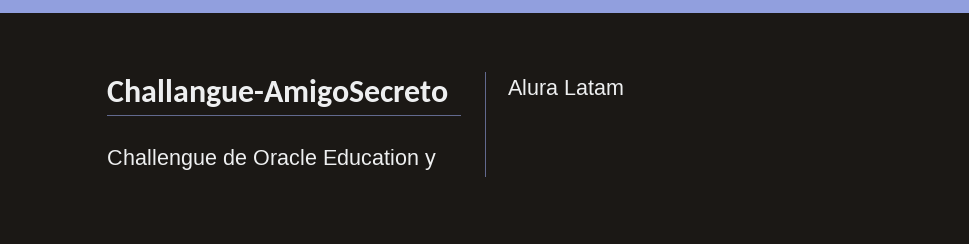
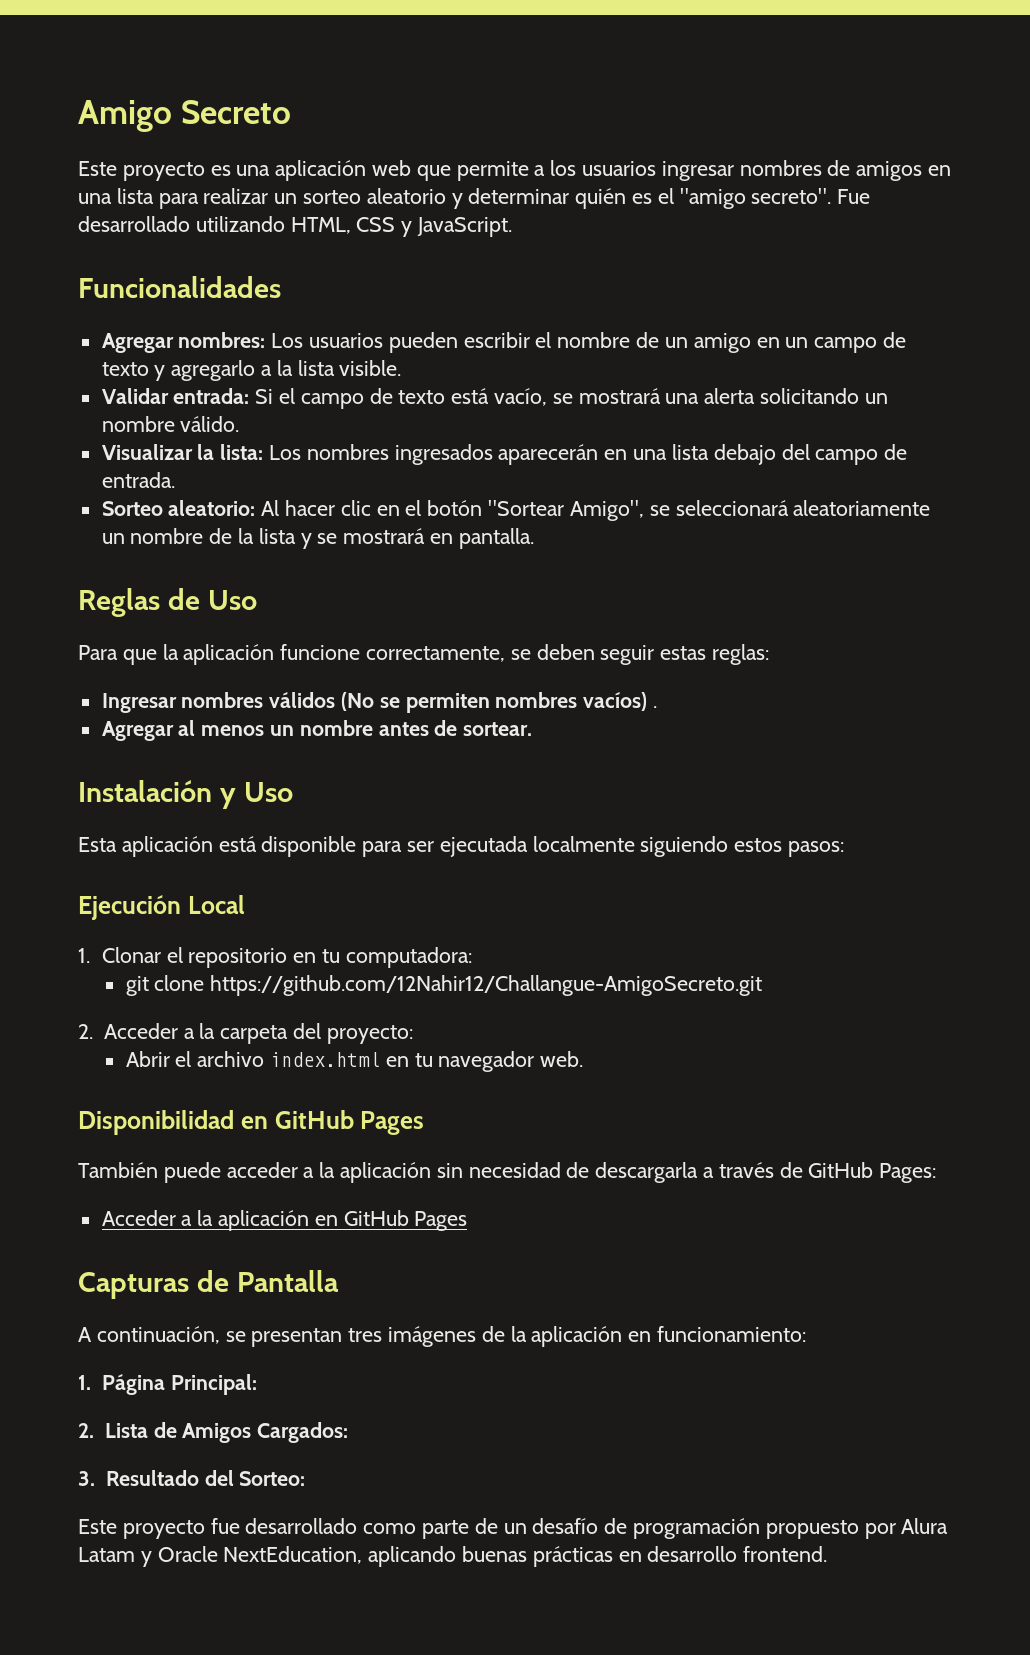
- Challangue-AmigoSecreto
- Challengue de Oracle Education y Alura Latam
+ Amigo Secreto
+ Este proyecto es una aplicación web que permite a los usuarios ingresar nombres de amigos en una lista para realizar un sorteo aleatorio y determinar quién es el "amigo secreto". Fue desarrollado utilizando HTML, CSS y JavaScript.
+ Funcionalidades
+ Agregar nombres: Los usuarios pueden escribir el nombre de un amigo en un campo de texto y agregarlo a la lista visible.
+ Validar entrada: Si el campo de texto está vacío, se mostrará una alerta solicitando un nombre válido.
+ Visualizar la lista: Los nombres ingresados aparecerán en una lista debajo del campo de entrada.
+ Sorteo aleatorio: Al hacer clic en el botón "Sortear Amigo", se seleccionará aleatoriamente un nombre de la lista y se mostrará en pantalla.
+ Reglas de Uso
+ Para que la aplicación funcione correctamente, se deben seguir estas reglas:
+ Ingresar nombres válidos (No se permiten nombres vacíos) .
+ Agregar al menos un nombre antes de sortear.
+ Instalación y Uso
+ Esta aplicación está disponible para ser ejecutada localmente siguiendo estos pasos:
+ Ejecución Local
+ 1. Clonar el repositorio en tu computadora:
+ git clone https://github.com/12Nahir12/Challangue-AmigoSecreto.git
+ 2. Acceder a la carpeta del proyecto:
+ Abrir el archivo index.html en tu navegador web.
+ Disponibilidad en GitHub Pages
+ También puede acceder a la aplicación sin necesidad de descargarla a través de GitHub Pages:
+ Acceder a la aplicación en GitHub Pages
+ Capturas de Pantalla
+ A continuación, se presentan tres imágenes de la aplicación en funcionamiento:
+ 1. Página Principal:
+ 2. Lista de Amigos Cargados:
+ 3. Resultado del Sorteo:
+ Este proyecto fue desarrollado como parte de un desafío de programación propuesto por Alura Latam y Oracle NextEducation, aplicando buenas prácticas en desarrollo frontend.

